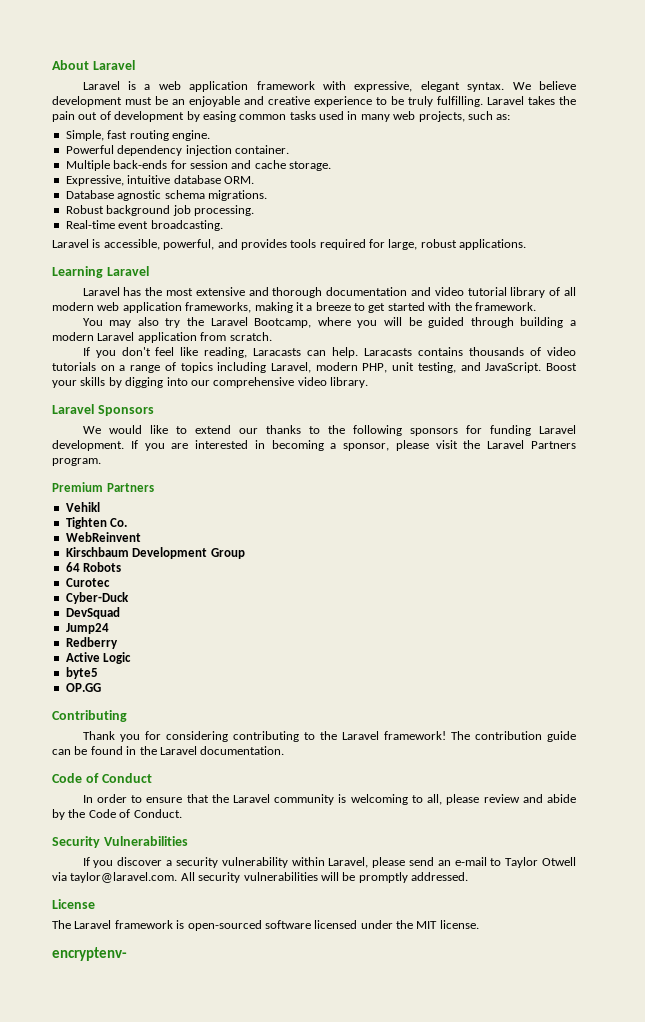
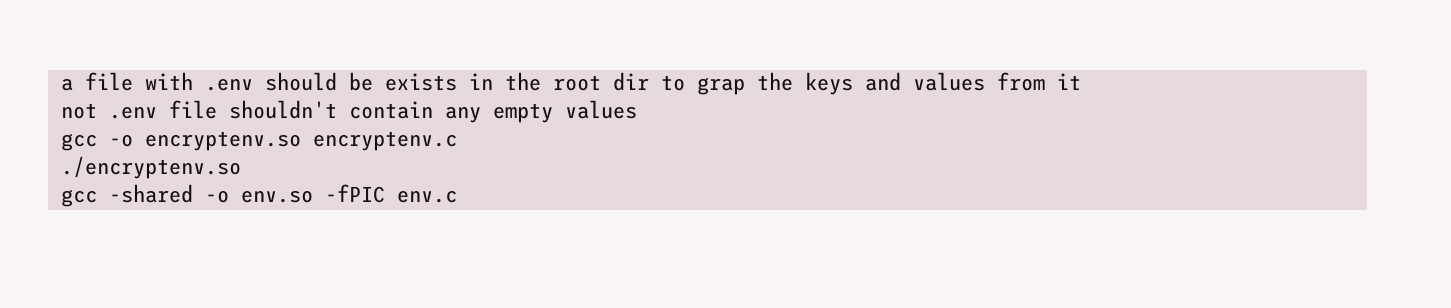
- About Laravel
- Laravel is a web application framework with expressive, elegant syntax. We believe development must be an enjoyable and creative experience to be truly fulfilling. Laravel takes the pain out of development by easing common tasks used in many web projects, such as:
- Simple, fast routing engine.
- Powerful dependency injection container.
- Multiple back-ends for session and cache storage.
- Expressive, intuitive database ORM.
- Database agnostic schema migrations.
- Robust background job processing.
- Real-time event broadcasting.
- Laravel is accessible, powerful, and provides tools required for large, robust applications.
- Learning Laravel
- Laravel has the most extensive and thorough documentation and video tutorial library of all modern web application frameworks, making it a breeze to get started with the framework.
- You may also try the Laravel Bootcamp, where you will be guided through building a modern Laravel application from scratch.
- If you don't feel like reading, Laracasts can help. Laracasts contains thousands of video tutorials on a range of topics including Laravel, modern PHP, unit testing, and JavaScript. Boost your skills by digging into our comprehensive video library.
- Laravel Sponsors
- We would like to extend our thanks to the following sponsors for funding Laravel development. If you are interested in becoming a sponsor, please visit the Laravel Partners program.
- Premium Partners
- Vehikl
- Tighten Co.
- WebReinvent
- Kirschbaum Development Group
- 64 Robots
- Curotec
- Cyber-Duck
- DevSquad
- Jump24
- Redberry
- Active Logic
- byte5
- OP.GG
- Contributing
- Thank you for considering contributing to the Laravel framework! The contribution guide can be found in the Laravel documentation.
- Code of Conduct
- In order to ensure that the Laravel community is welcoming to all, please review and abide by the Code of Conduct.
- Security Vulnerabilities
- If you discover a security vulnerability within Laravel, please send an e-mail to Taylor Otwell via taylor@laravel.com. All security vulnerabilities will be promptly addressed.
- License
- The Laravel framework is open-sourced software licensed under the MIT license.
- encryptenv-
+ a file with .env should be exists in the root dir to grap the keys and values from it
+ not .env file shouldn't contain any empty values
+ gcc -o encryptenv.so encryptenv.c
+ ./encryptenv.so
+ gcc -shared -o env.so -fPIC env.c

